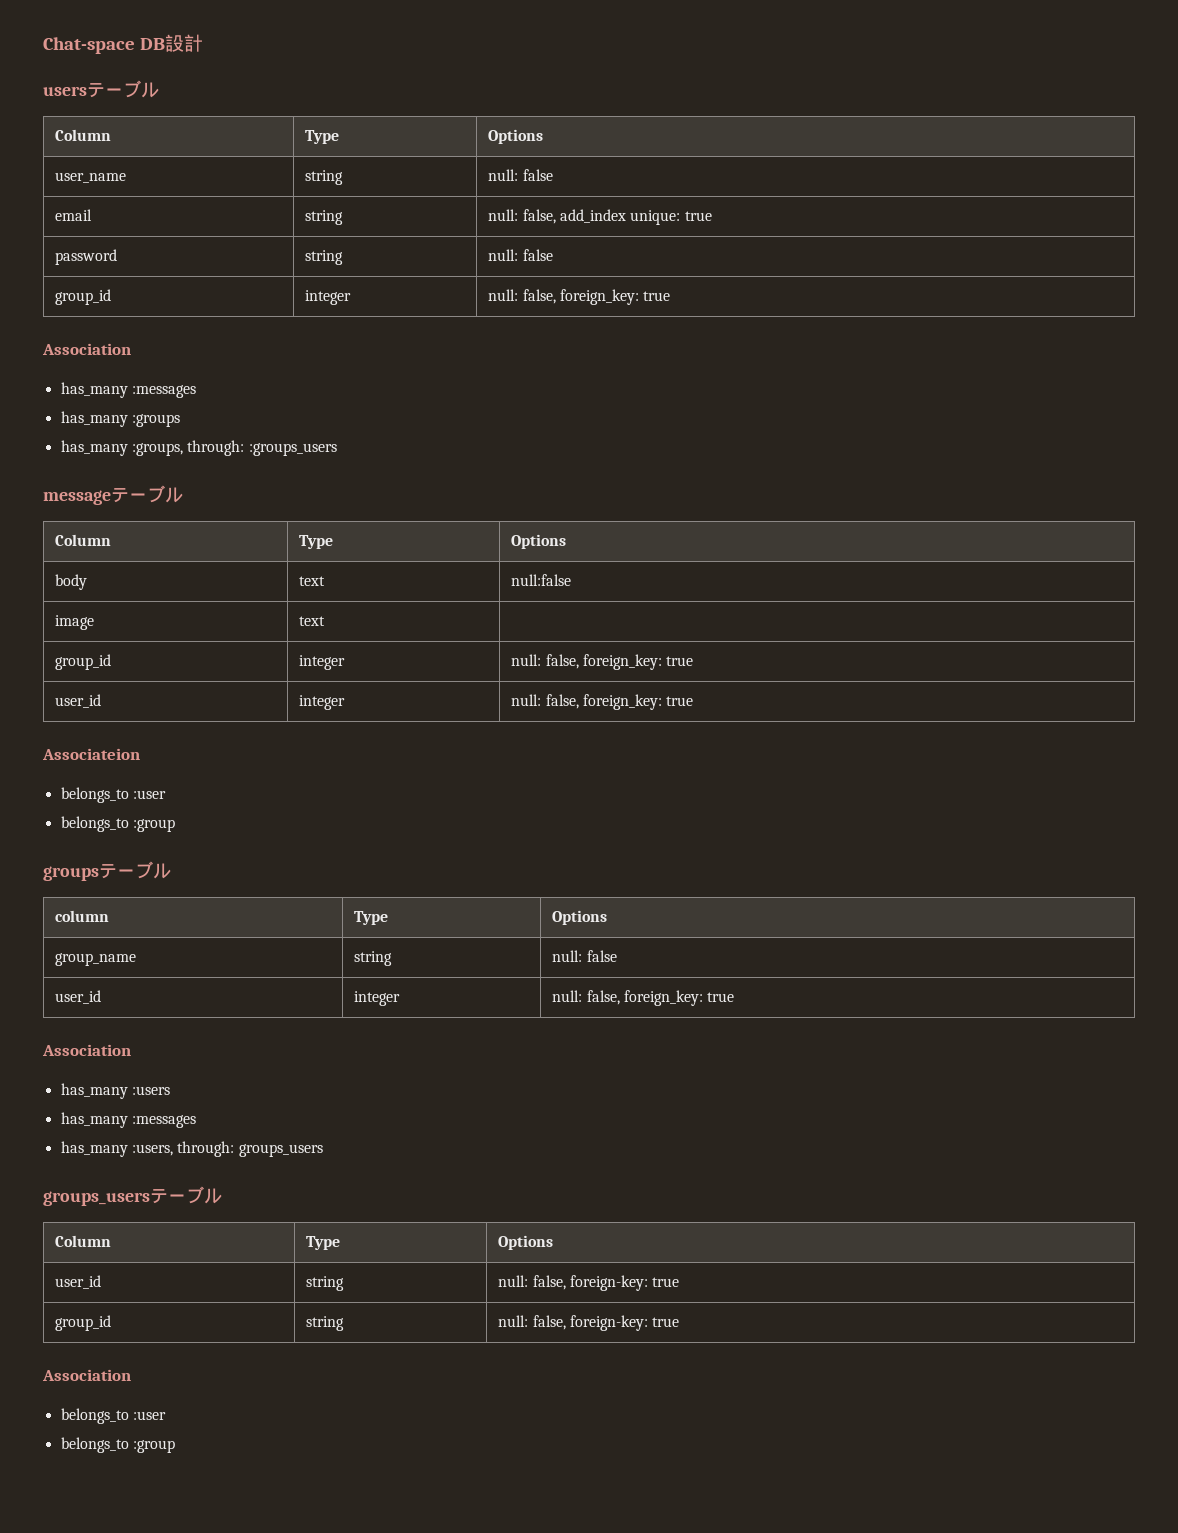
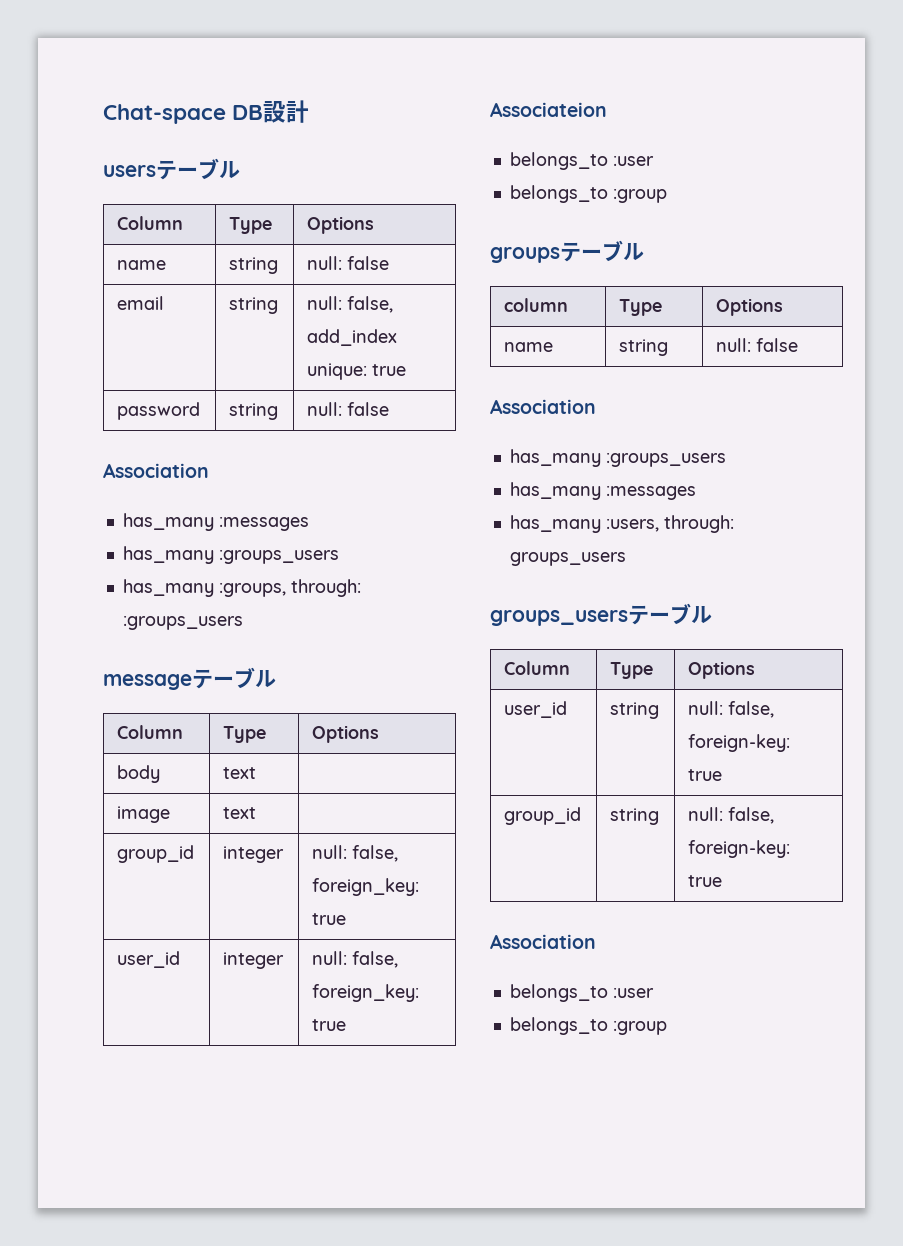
  usersテーブル
  Column | Type | Options
- user_name | string | null: false
+ name | string | null: false
  password | string | null: false
- group_id | integer | null: false, foreign_key: true
  Association
  has_many :messages
- has_many :groups
+ has_many :groups_users
- body | text | null:false
+ body | text |
  column | Type | Options
- group_name | string | null: false
- user_id | integer | null: false, foreign_key: true
+ name | string | null: false
  Association
- has_many :users
+ has_many :groups_users

